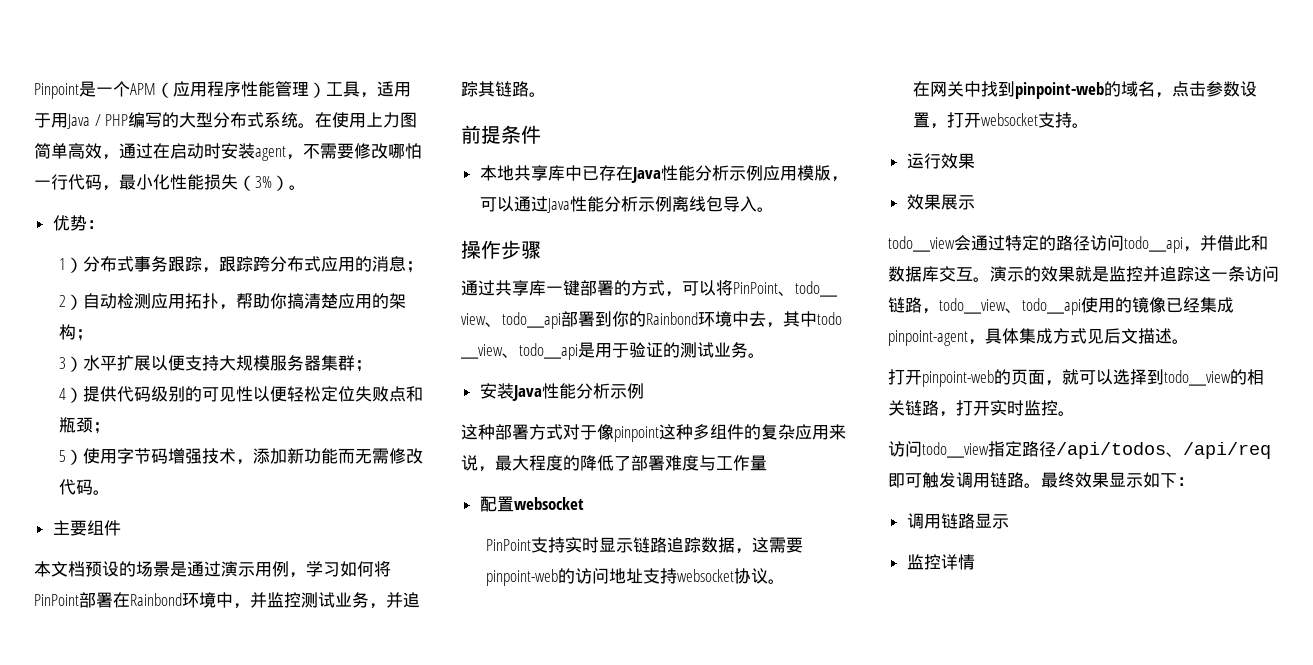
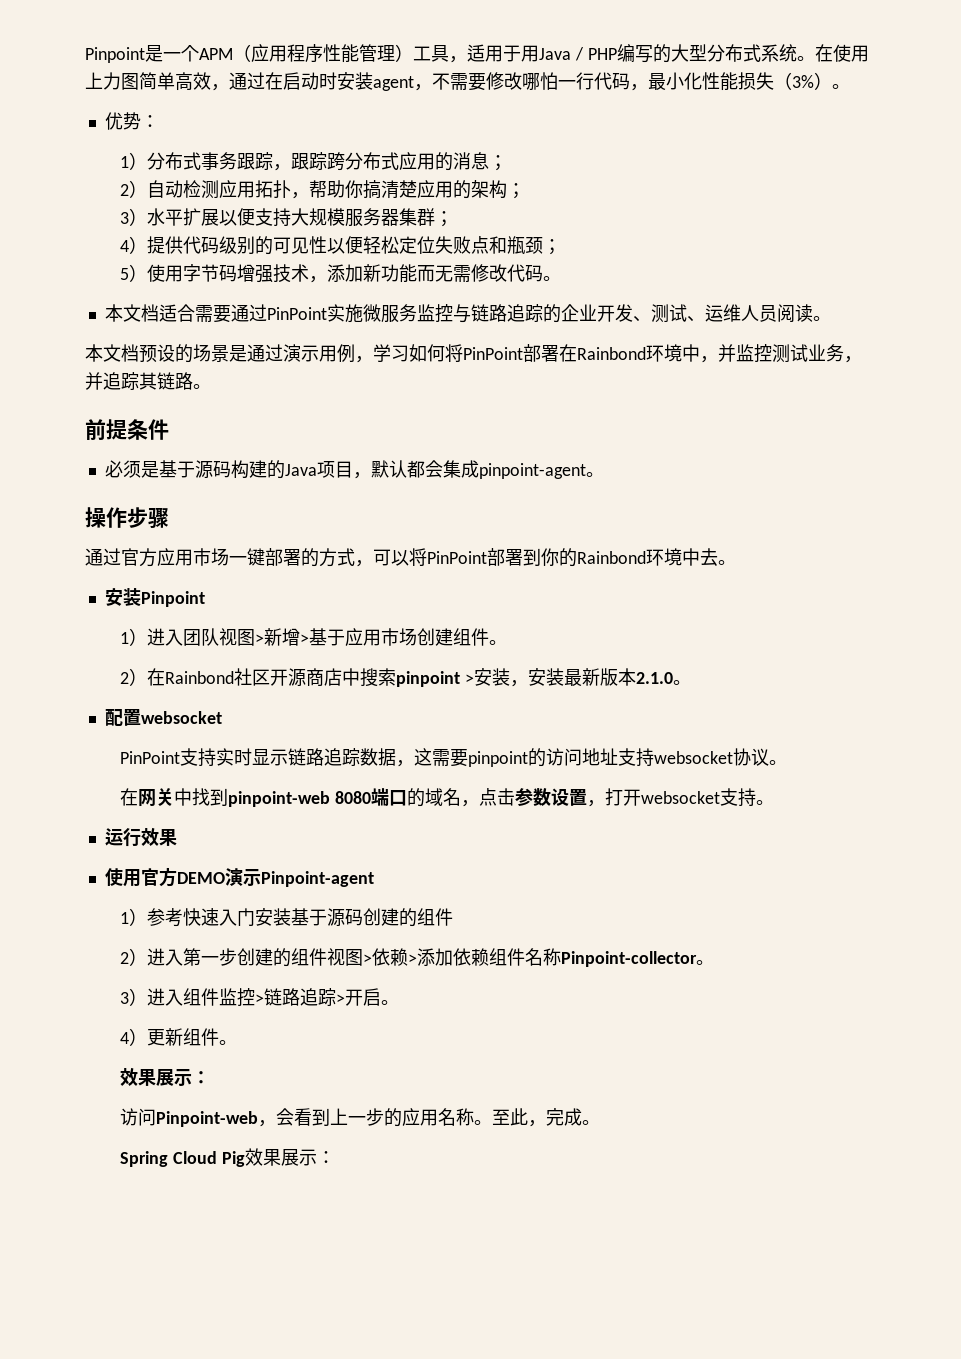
- 主要组件
+ 本文档适合需要通过PinPoint实施微服务监控与链路追踪的企业开发、测试、运维人员阅读。
- 本地共享库中已存在Java性能分析示例应用模版，可以通过Java性能分析示例离线包导入。
+ 必须是基于源码构建的Java项目，默认都会集成pinpoint-agent。
- 通过共享库一键部署的方式，可以将PinPoint、todo＿view、todo＿api部署到你的Rainbond环境中去，其中todo＿view、todo＿api是用于验证的测试业务。
- 安装Java性能分析示例
- 这种部署方式对于像pinpoint这种多组件的复杂应用来说，最大程度的降低了部署难度与工作量
+ 通过官方应用市场一键部署的方式，可以将PinPoint部署到你的Rainbond环境中去。
+ 安装Pinpoint
+ 1）进入团队视图>新增>基于应用市场创建组件。
+ 2）在Rainbond社区开源商店中搜索pinpoint >安装，安装最新版本2.1.0。
- PinPoint支持实时显示链路追踪数据，这需要pinpoint-web的访问地址支持websocket协议。
+ PinPoint支持实时显示链路追踪数据，这需要pinpoint的访问地址支持websocket协议。
- 在网关中找到pinpoint-web的域名，点击参数设置，打开websocket支持。
+ 在网关中找到pinpoint-web 8080端口的域名，点击参数设置，打开websocket支持。
- 效果展示
- todo＿view会通过特定的路径访问todo＿api，并借此和数据库交互。演示的效果就是监控并追踪这一条访问链路，todo＿view、todo＿api使用的镜像已经集成pinpoint-agent，具体集成方式见后文描述。
- 打开pinpoint-web的页面，就可以选择到todo＿view的相关链路，打开实时监控。
- 访问todo＿view指定路径/api/todos、/api/req即可触发调用链路。最终效果显示如下：
- 调用链路显示
- 监控详情
+ 使用官方DEMO演示Pinpoint-agent
+ 1）参考快速入门安装基于源码创建的组件
+ 2）进入第一步创建的组件视图>依赖>添加依赖组件名称Pinpoint-collector。
+ 3）进入组件监控>链路追踪>开启。
+ 4）更新组件。
+ 效果展示：
+ 访问Pinpoint-web，会看到上一步的应用名称。至此，完成。
+ Spring Cloud Pig效果展示：

